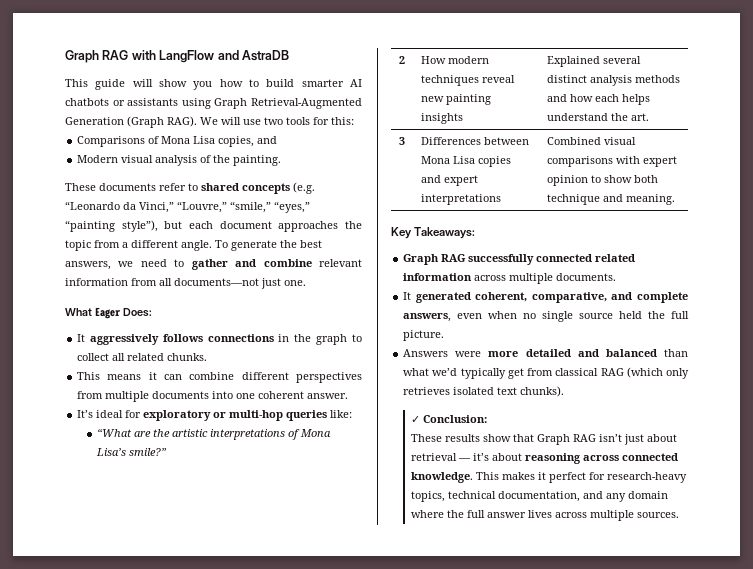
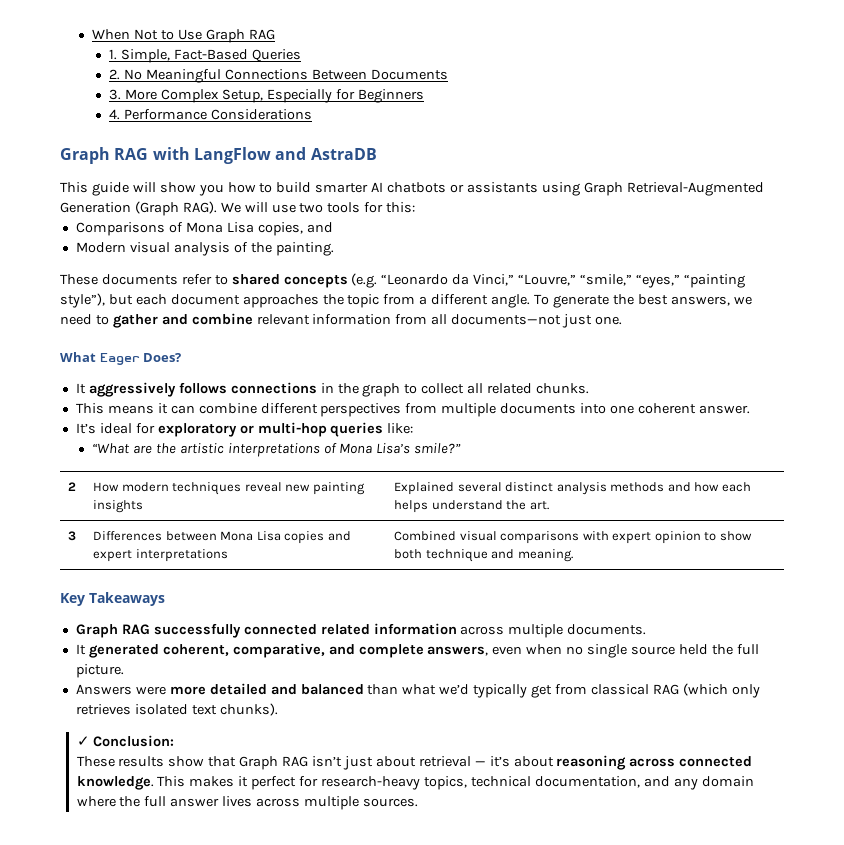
+ When Not to Use Graph RAG
+ 1. Simple, Fact-Based Queries
+ 2. No Meaningful Connections Between Documents
+ 3. More Complex Setup, Especially for Beginners
+ 4. Performance Considerations
- What Eager Does:
+ What Eager Does?
- Key Takeaways:
+ Key Takeaways

